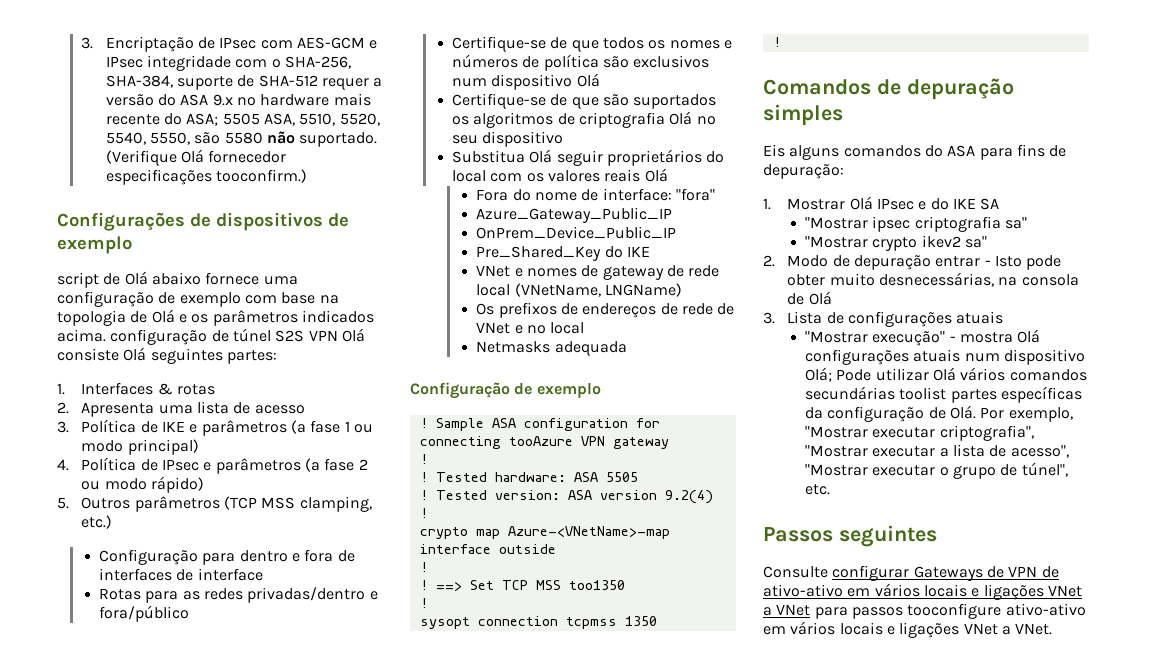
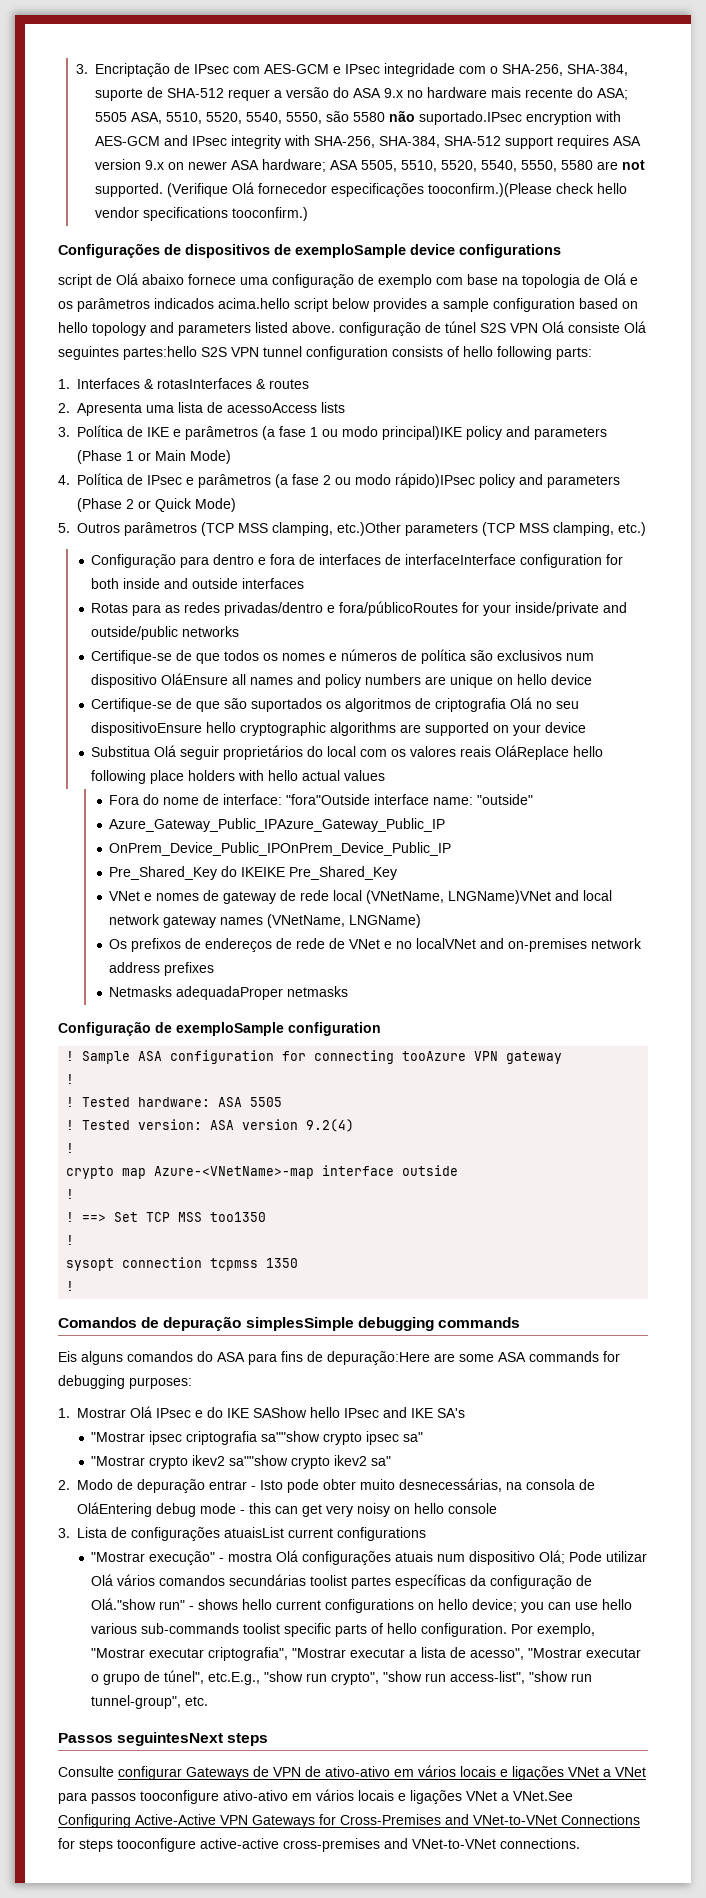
- 3. Encriptação de IPsec com AES-GCM e IPsec integridade com o SHA-256, SHA-384, suporte de SHA-512 requer a versão do ASA 9.x no hardware mais recente do ASA; 5505 ASA, 5510, 5520, 5540, 5550, são 5580 não suportado. (Verifique Olá fornecedor especificações tooconfirm.)
+ 3. Encriptação de IPsec com AES-GCM e IPsec integridade com o SHA-256, SHA-384, suporte de SHA-512 requer a versão do ASA 9.x no hardware mais recente do ASA; 5505 ASA, 5510, 5520, 5540, 5550, são 5580 não suportado.IPsec encryption with AES-GCM and IPsec integrity with SHA-256, SHA-384, SHA-512 support requires ASA version 9.x on newer ASA hardware; ASA 5505, 5510, 5520, 5540, 5550, 5580 are not supported. (Verifique Olá fornecedor especificações tooconfirm.)(Please check hello vendor specifications tooconfirm.)
- Configurações de dispositivos de exemplo
+ Configurações de dispositivos de exemploSample device configurations
- script de Olá abaixo fornece uma configuração de exemplo com base na topologia de Olá e os parâmetros indicados acima. configuração de túnel S2S VPN Olá consiste Olá seguintes partes:
+ script de Olá abaixo fornece uma configuração de exemplo com base na topologia de Olá e os parâmetros indicados acima.hello script below provides a sample configuration based on hello topology and parameters listed above. configuração de túnel S2S VPN Olá consiste Olá seguintes partes:hello S2S VPN tunnel configuration consists of hello following parts:
- 1. Interfaces & rotas
+ 1. Interfaces & rotasInterfaces & routes
- 2. Apresenta uma lista de acesso
+ 2. Apresenta uma lista de acessoAccess lists
- 3. Política de IKE e parâmetros (a fase 1 ou modo principal)
+ 3. Política de IKE e parâmetros (a fase 1 ou modo principal)IKE policy and parameters (Phase 1 or Main Mode)
- 4. Política de IPsec e parâmetros (a fase 2 ou modo rápido)
+ 4. Política de IPsec e parâmetros (a fase 2 ou modo rápido)IPsec policy and parameters (Phase 2 or Quick Mode)
- 5. Outros parâmetros (TCP MSS clamping, etc.)
+ 5. Outros parâmetros (TCP MSS clamping, etc.)Other parameters (TCP MSS clamping, etc.)
- Configuração para dentro e fora de interfaces de interface
+ Configuração para dentro e fora de interfaces de interfaceInterface configuration for both inside and outside interfaces
- Rotas para as redes privadas/dentro e fora/público
+ Rotas para as redes privadas/dentro e fora/públicoRoutes for your inside/private and outside/public networks
- Certifique-se de que todos os nomes e números de política são exclusivos num dispositivo Olá
+ Certifique-se de que todos os nomes e números de política são exclusivos num dispositivo OláEnsure all names and policy numbers are unique on hello device
- Certifique-se de que são suportados os algoritmos de criptografia Olá no seu dispositivo
+ Certifique-se de que são suportados os algoritmos de criptografia Olá no seu dispositivoEnsure hello cryptographic algorithms are supported on your device
- Substitua Olá seguir proprietários do local com os valores reais Olá
+ Substitua Olá seguir proprietários do local com os valores reais OláReplace hello following place holders with hello actual values
- Fora do nome de interface: "fora"
- Azure_Gateway_Public_IP
- OnPrem_Device_Public_IP
+ Fora do nome de interface: "fora"Outside interface name: "outside"
+ Azure_Gateway_Public_IPAzure_Gateway_Public_IP
+ OnPrem_Device_Public_IPOnPrem_Device_Public_IP
- Pre_Shared_Key do IKE
+ Pre_Shared_Key do IKEIKE Pre_Shared_Key
- VNet e nomes de gateway de rede local (VNetName, LNGName)
+ VNet e nomes de gateway de rede local (VNetName, LNGName)VNet and local network gateway names (VNetName, LNGName)
- Os prefixos de endereços de rede de VNet e no local
+ Os prefixos de endereços de rede de VNet e no localVNet and on-premises network address prefixes
- Netmasks adequada
+ Netmasks adequadaProper netmasks
- Configuração de exemplo
+ Configuração de exemploSample configuration
- Comandos de depuração simples
+ Comandos de depuração simplesSimple debugging commands
- Eis alguns comandos do ASA para fins de depuração:
+ Eis alguns comandos do ASA para fins de depuração:Here are some ASA commands for debugging purposes:
- 1. Mostrar Olá IPsec e do IKE SA
+ 1. Mostrar Olá IPsec e do IKE SAShow hello IPsec and IKE SA's
- "Mostrar ipsec criptografia sa"
+ "Mostrar ipsec criptografia sa""show crypto ipsec sa"
- "Mostrar crypto ikev2 sa"
+ "Mostrar crypto ikev2 sa""show crypto ikev2 sa"
- 2. Modo de depuração entrar - Isto pode obter muito desnecessárias, na consola de Olá
+ 2. Modo de depuração entrar - Isto pode obter muito desnecessárias, na consola de OláEntering debug mode - this can get very noisy on hello console
- 3. Lista de configurações atuais
+ 3. Lista de configurações atuaisList current configurations
- "Mostrar execução" - mostra Olá configurações atuais num dispositivo Olá; Pode utilizar Olá vários comandos secundárias toolist partes específicas da configuração de Olá. Por exemplo, "Mostrar executar criptografia", "Mostrar executar a lista de acesso", "Mostrar executar o grupo de túnel", etc.
+ "Mostrar execução" - mostra Olá configurações atuais num dispositivo Olá; Pode utilizar Olá vários comandos secundárias toolist partes específicas da configuração de Olá."show run" - shows hello current configurations on hello device; you can use hello various sub-commands toolist specific parts of hello configuration. Por exemplo, "Mostrar executar criptografia", "Mostrar executar a lista de acesso", "Mostrar executar o grupo de túnel", etc.E.g., "show run crypto", "show run access-list", "show run tunnel-group", etc.
- Passos seguintes
+ Passos seguintesNext steps
- Consulte configurar Gateways de VPN de ativo-ativo em vários locais e ligações VNet a VNet para passos tooconfigure ativo-ativo em vários locais e ligações VNet a VNet.
+ Consulte configurar Gateways de VPN de ativo-ativo em vários locais e ligações VNet a VNet para passos tooconfigure ativo-ativo em vários locais e ligações VNet a VNet.See Configuring Active-Active VPN Gateways for Cross-Premises and VNet-to-VNet Connections for steps tooconfigure active-active cross-premises and VNet-to-VNet connections.

